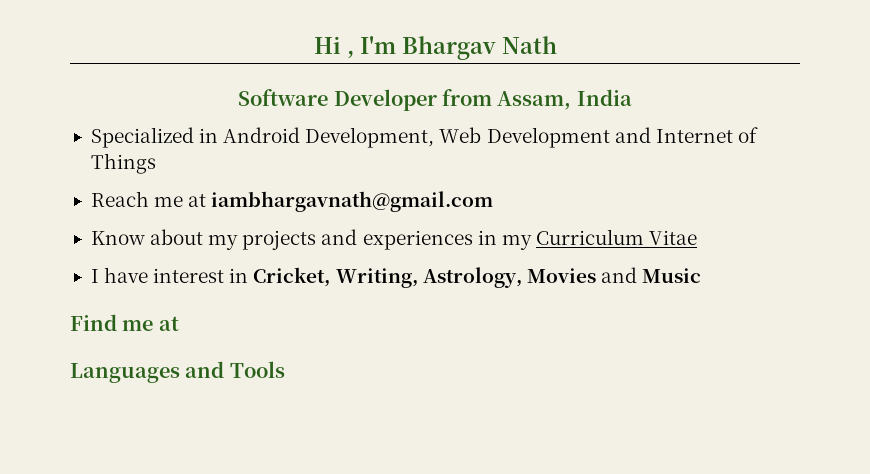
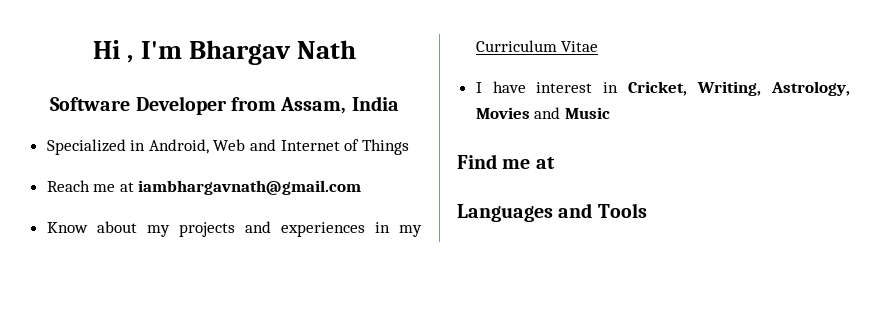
- Specialized in Android Development, Web Development and Internet of Things
+ Specialized in Android, Web and Internet of Things

